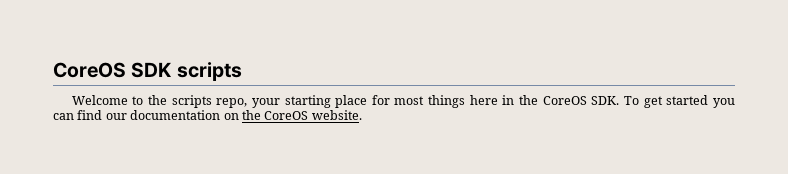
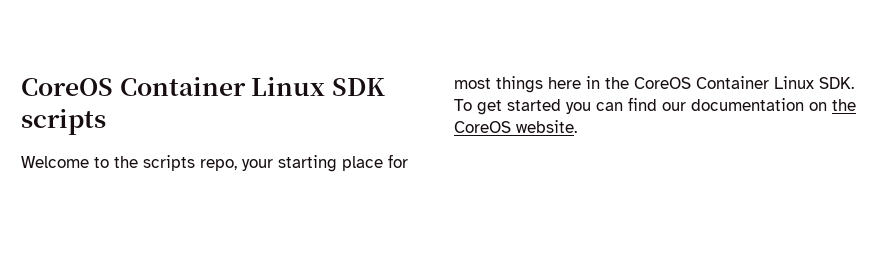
- CoreOS SDK scripts
+ CoreOS Container Linux SDK scripts
- Welcome to the scripts repo, your starting place for most things here in the CoreOS SDK. To get started you can find our documentation on the CoreOS website.
+ Welcome to the scripts repo, your starting place for most things here in the CoreOS Container Linux SDK. To get started you can find our documentation on the CoreOS website.

